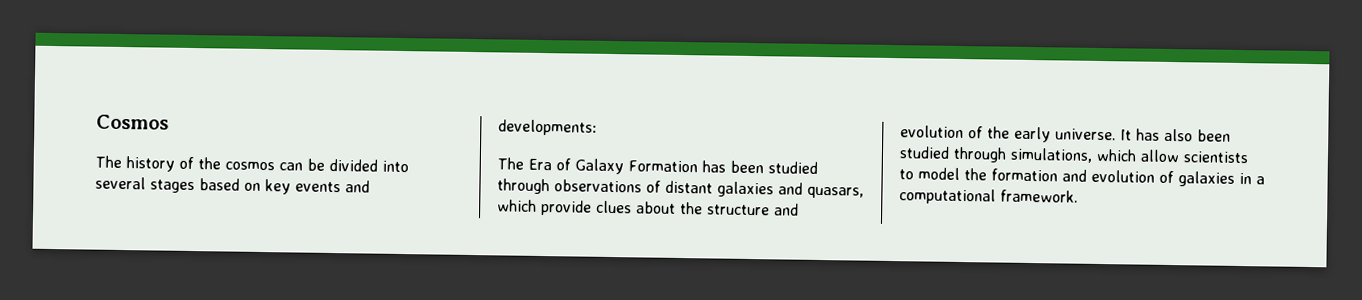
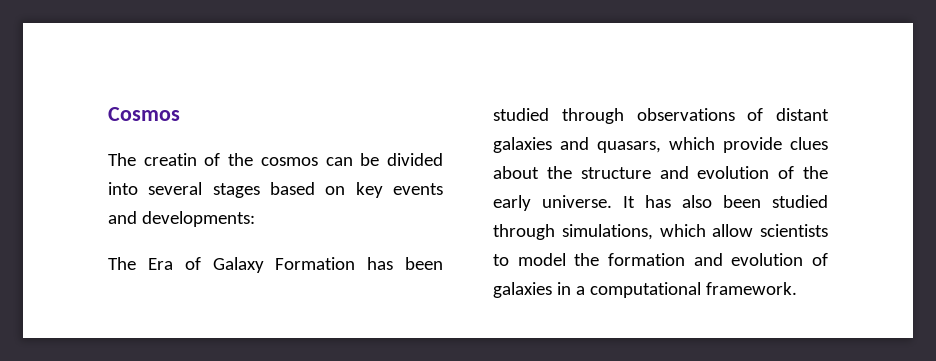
- The history of the cosmos can be divided into several stages based on key events and developments:
+ The creatin of the cosmos can be divided into several stages based on key events and developments:

